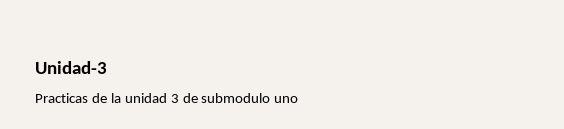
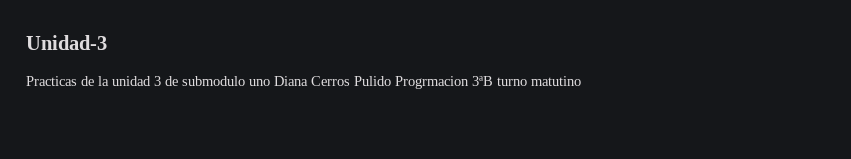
- Practicas de la unidad 3 de submodulo uno
+ Practicas de la unidad 3 de submodulo uno Diana Cerros Pulido Progrmacion 3ªB turno matutino

